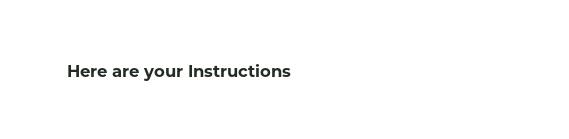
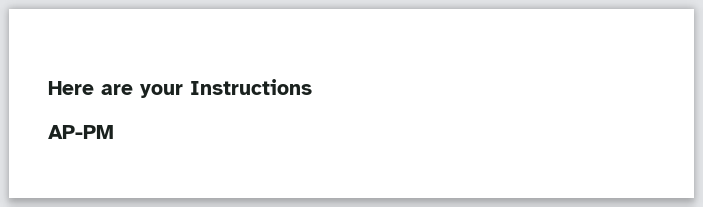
+ AP-PM

